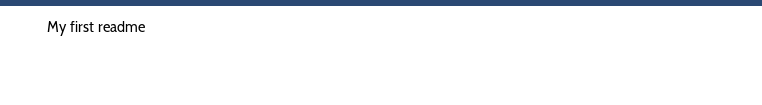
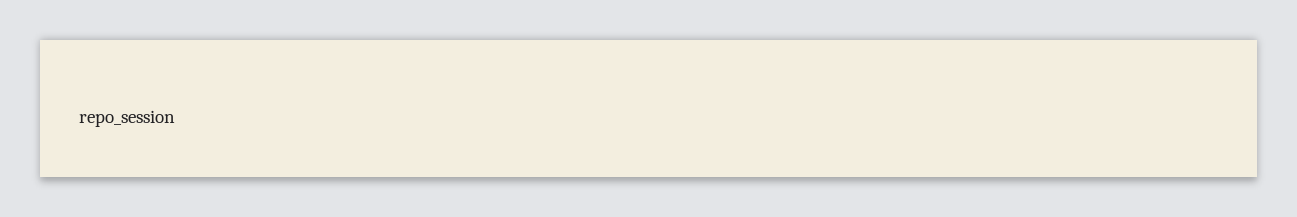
- My first readme
+ repo_session

